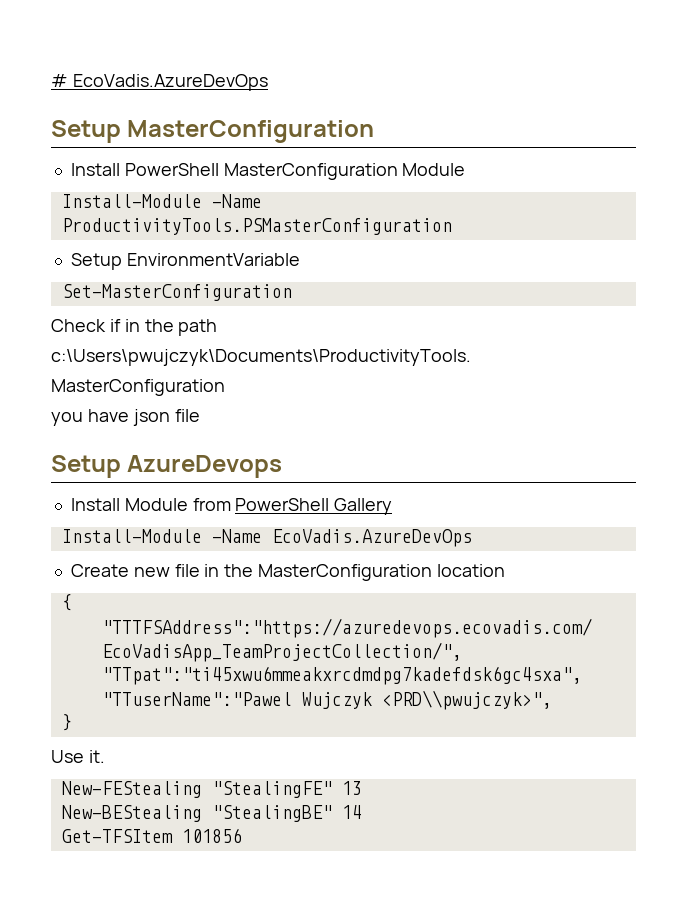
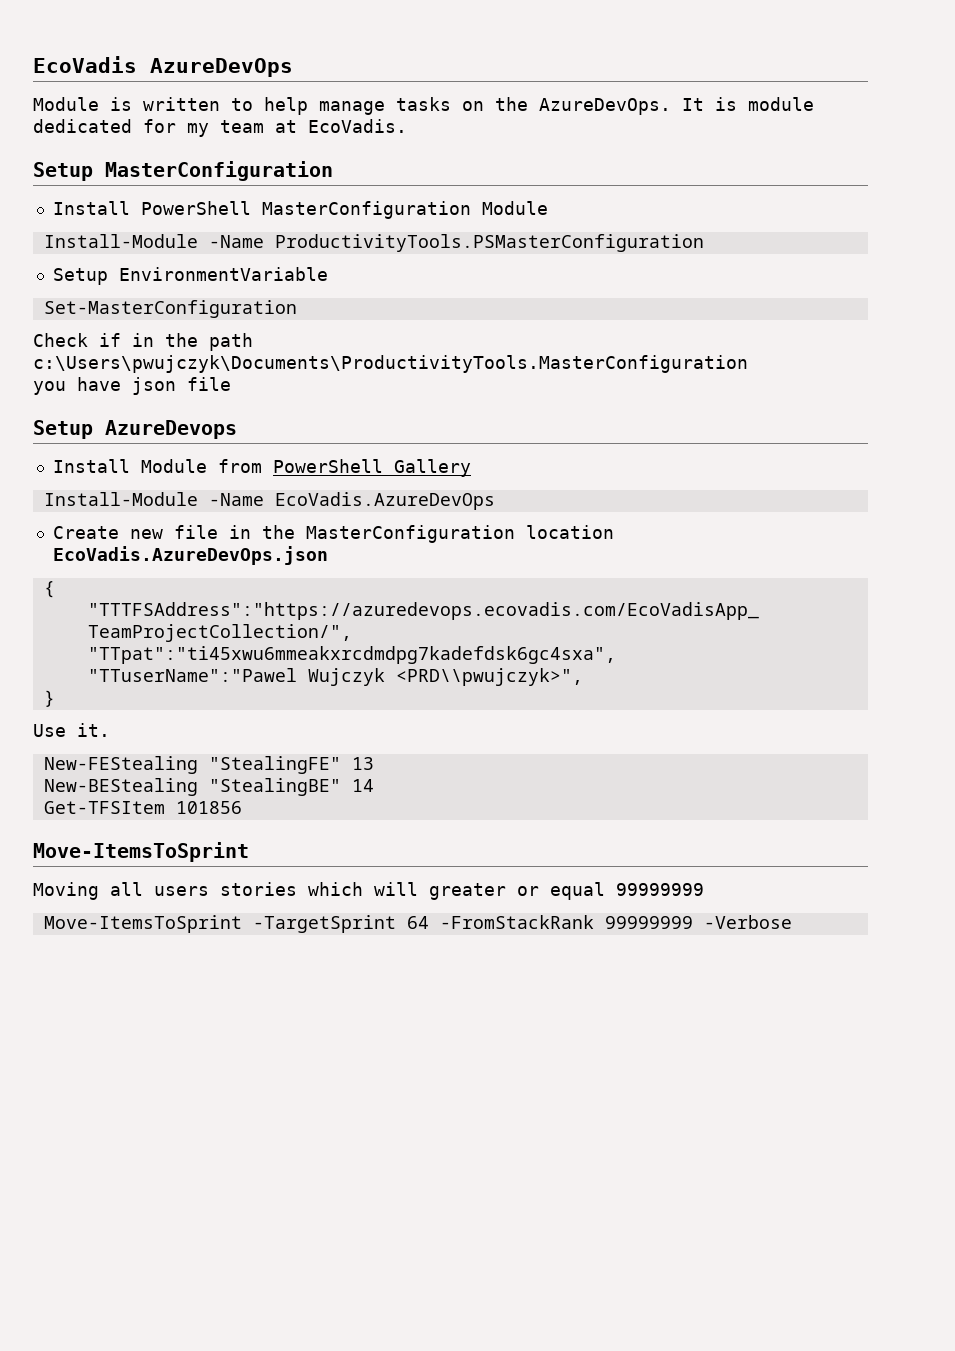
- # EcoVadis.AzureDevOps
+ EcoVadis AzureDevOps
+ Module is written to help manage tasks on the AzureDevOps. It is module dedicated for my team at EcoVadis.
- Create new file in the MasterConfiguration location
+ Create new file in the MasterConfiguration location EcoVadis.AzureDevOps.json
  Get-TFSItem 101856
+ Move-ItemsToSprint
+ Moving all users stories which will greater or equal 99999999
+ Move-ItemsToSprint -TargetSprint 64 -FromStackRank 99999999 -Verbose

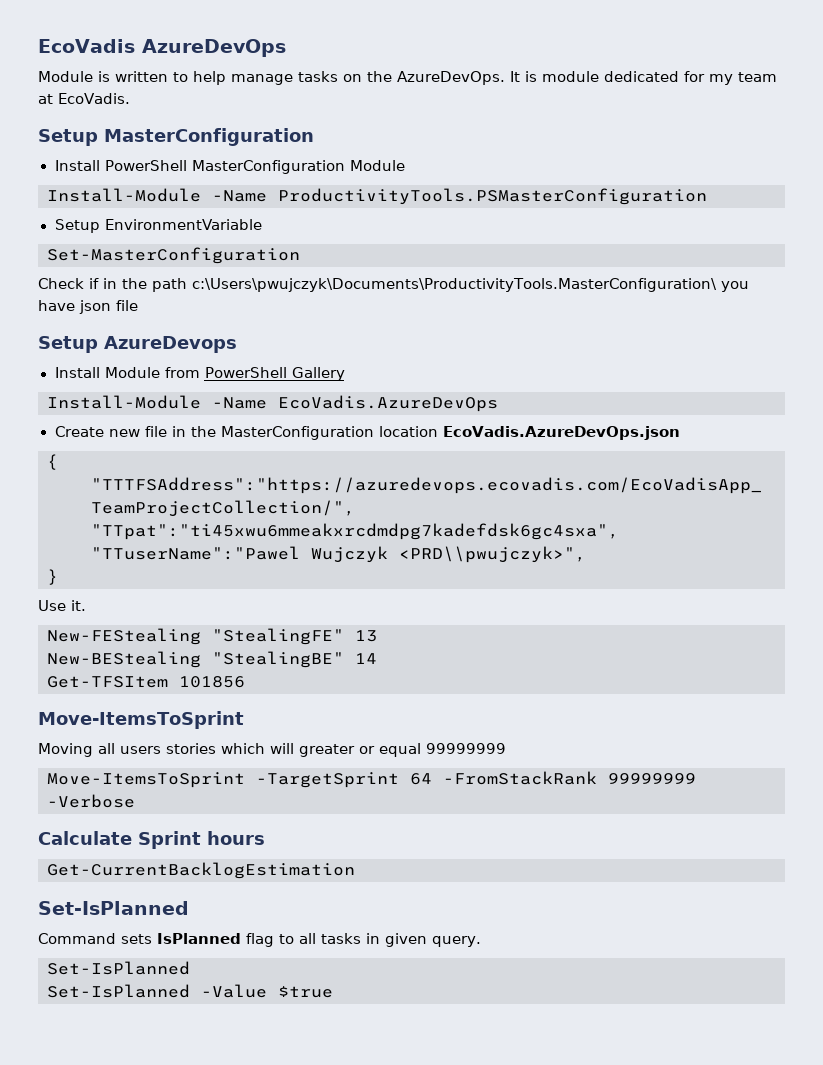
- Check if in the path c:\Users\pwujczyk\Documents\ProductivityTools.MasterConfiguration
- you have json file
+ Check if in the path c:\Users\pwujczyk\Documents\ProductivityTools.MasterConfiguration\ you have json file
+ Calculate Sprint hours
+ Get-CurrentBacklogEstimation
+ Set-IsPlanned
+ Command sets IsPlanned flag to all tasks in given query.
+ Set-IsPlanned
+ Set-IsPlanned -Value $true

